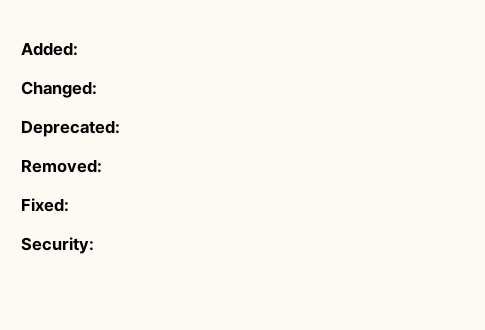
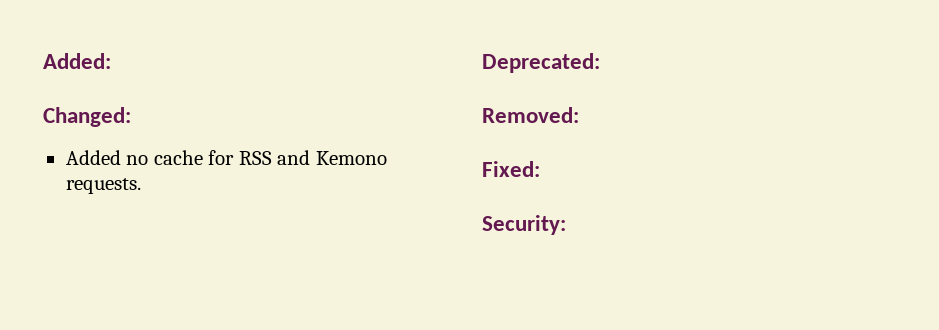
+ Added no cache for RSS and Kemono requests.

